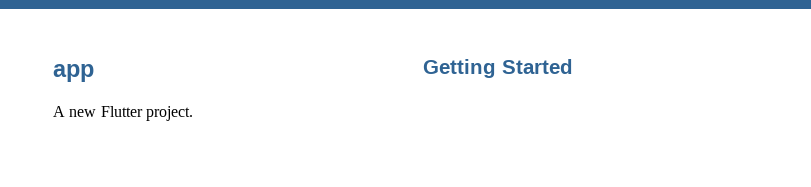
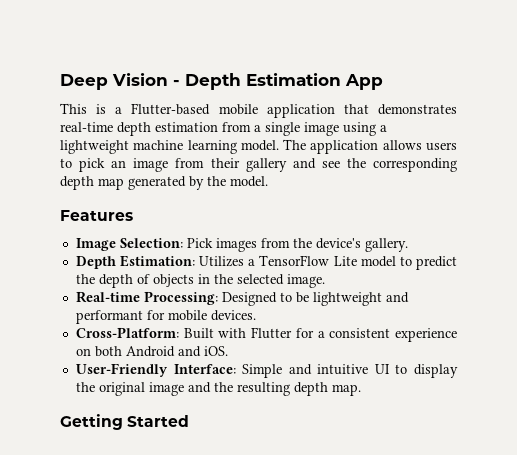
- app
- A new Flutter project.
+ Deep Vision - Depth Estimation App
+ This is a Flutter-based mobile application that demonstrates real-time depth estimation from a single image using a lightweight machine learning model. The application allows users to pick an image from their gallery and see the corresponding depth map generated by the model.
+ Features
+ Image Selection: Pick images from the device's gallery.
+ Depth Estimation: Utilizes a TensorFlow Lite model to predict the depth of objects in the selected image.
+ Real-time Processing: Designed to be lightweight and performant for mobile devices.
+ Cross-Platform: Built with Flutter for a consistent experience on both Android and iOS.
+ User-Friendly Interface: Simple and intuitive UI to display the original image and the resulting depth map.

